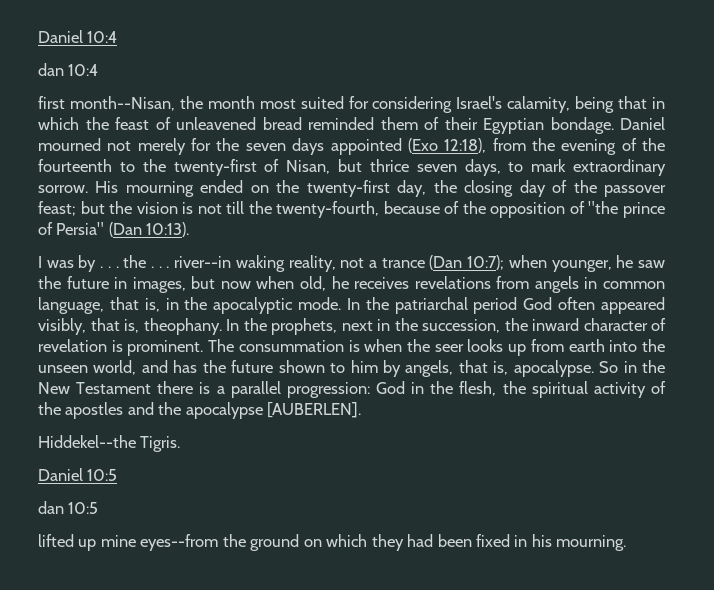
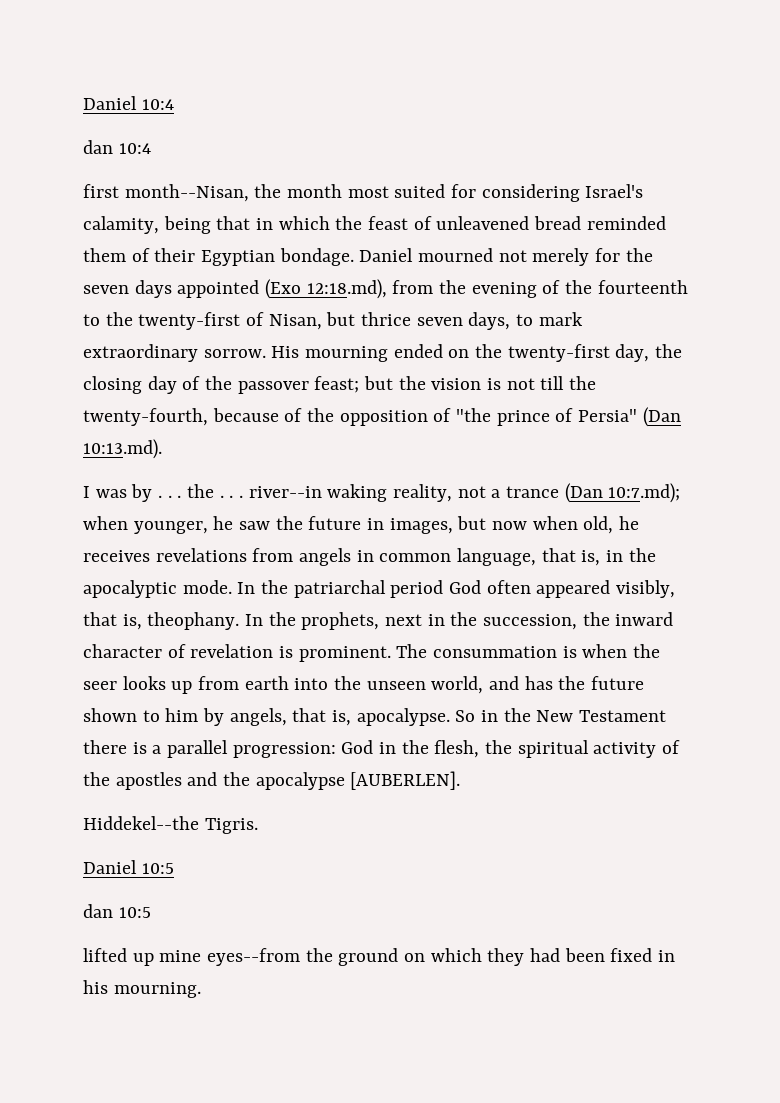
- Daniel mourned not merely for the seven days appointed (Exo 12:18), from the evening of the fourteenth to the twenty-first of Nisan, but thrice seven days, to mark extraordinary sorrow.
+ Daniel mourned not merely for the seven days appointed (Exo 12:18.md), from the evening of the fourteenth to the twenty-first of Nisan, but thrice seven days, to mark extraordinary sorrow.
- His mourning ended on the twenty-first day, the closing day of the passover feast; but the vision is not till the twenty-fourth, because of the opposition of "the prince of Persia" (Dan 10:13).
+ His mourning ended on the twenty-first day, the closing day of the passover feast; but the vision is not till the twenty-fourth, because of the opposition of "the prince of Persia" (Dan 10:13.md).
- I was by . . . the . . . river--in waking reality, not a trance (Dan 10:7); when younger, he saw the future in images, but now when old, he receives revelations from angels in common language, that is, in the apocalyptic mode.
+ I was by . . . the . . . river--in waking reality, not a trance (Dan 10:7.md); when younger, he saw the future in images, but now when old, he receives revelations from angels in common language, that is, in the apocalyptic mode.

